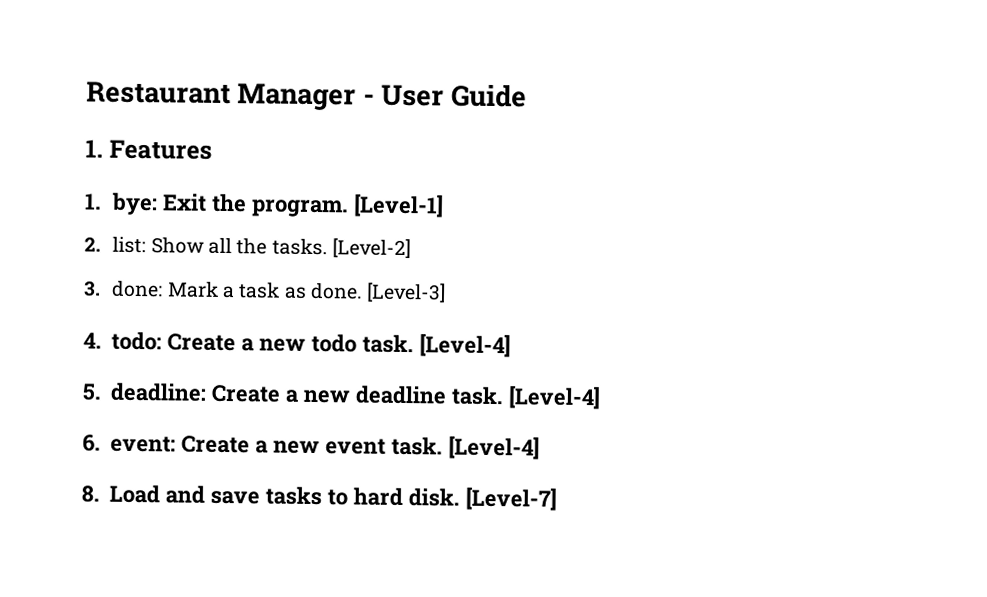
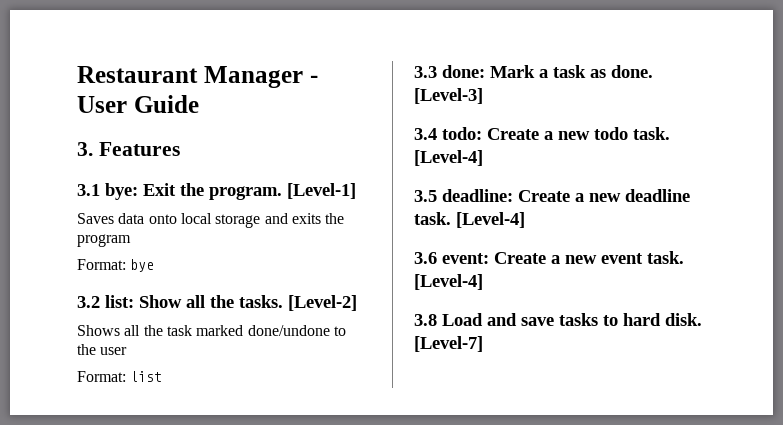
- 1. Features
+ 3. Features
- 1. bye: Exit the program.
+ 3.1 bye: Exit the program.
- 2. list: Show all the tasks.
+ Saves data onto local storage and exits the program
+ Format: bye
+ 3.2 list: Show all the tasks.
- 3. done: Mark a task as done.
+ Shows all the task marked done/undone to the user
+ Format: list
+ 3.3 done: Mark a task as done.
- 4. todo: Create a new todo task.
+ 3.4 todo: Create a new todo task.
- 5. deadline: Create a new deadline task.
+ 3.5 deadline: Create a new deadline task.
- 6. event: Create a new event task.
+ 3.6 event: Create a new event task.
- 8. Load and save tasks to hard disk.
+ 3.8 Load and save tasks to hard disk.

